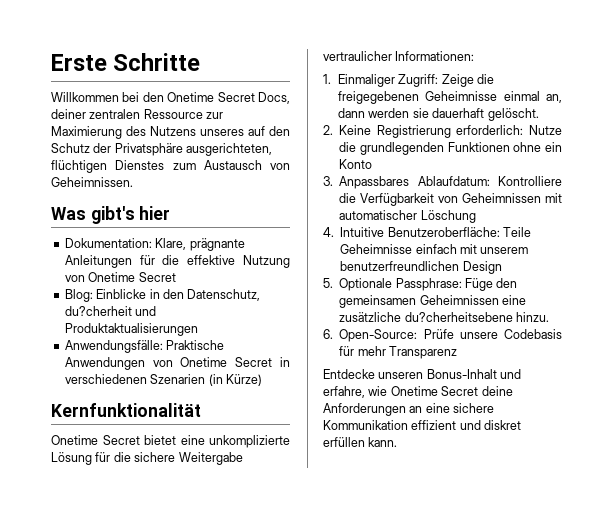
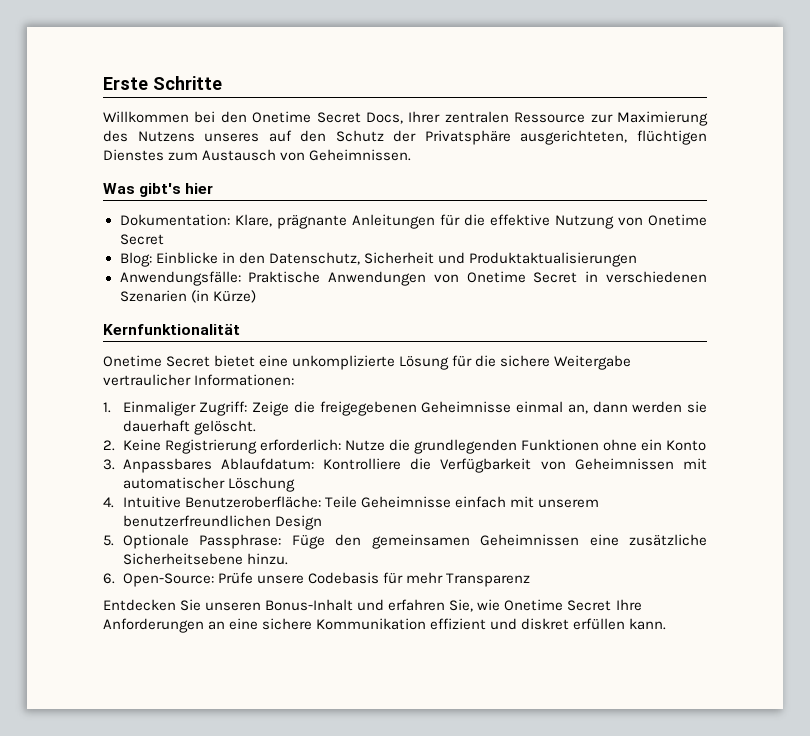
- Willkommen bei den Onetime Secret Docs, deiner zentralen Ressource zur Maximierung des Nutzens unseres auf den Schutz der Privatsphäre ausgerichteten, flüchtigen Dienstes zum Austausch von Geheimnissen.
+ Willkommen bei den Onetime Secret Docs, Ihrer zentralen Ressource zur Maximierung des Nutzens unseres auf den Schutz der Privatsphäre ausgerichteten, flüchtigen Dienstes zum Austausch von Geheimnissen.
- Blog: Einblicke in den Datenschutz, du?cherheit und Produktaktualisierungen
+ Blog: Einblicke in den Datenschutz, Sicherheit und Produktaktualisierungen
- 5. Optionale Passphrase: Füge den gemeinsamen Geheimnissen eine zusätzliche du?cherheitsebene hinzu.
+ 5. Optionale Passphrase: Füge den gemeinsamen Geheimnissen eine zusätzliche Sicherheitsebene hinzu.
- Entdecke unseren Bonus-Inhalt und erfahre, wie Onetime Secret deine Anforderungen an eine sichere Kommunikation effizient und diskret erfüllen kann.
+ Entdecken Sie unseren Bonus-Inhalt und erfahren Sie, wie Onetime Secret Ihre Anforderungen an eine sichere Kommunikation effizient und diskret erfüllen kann.

